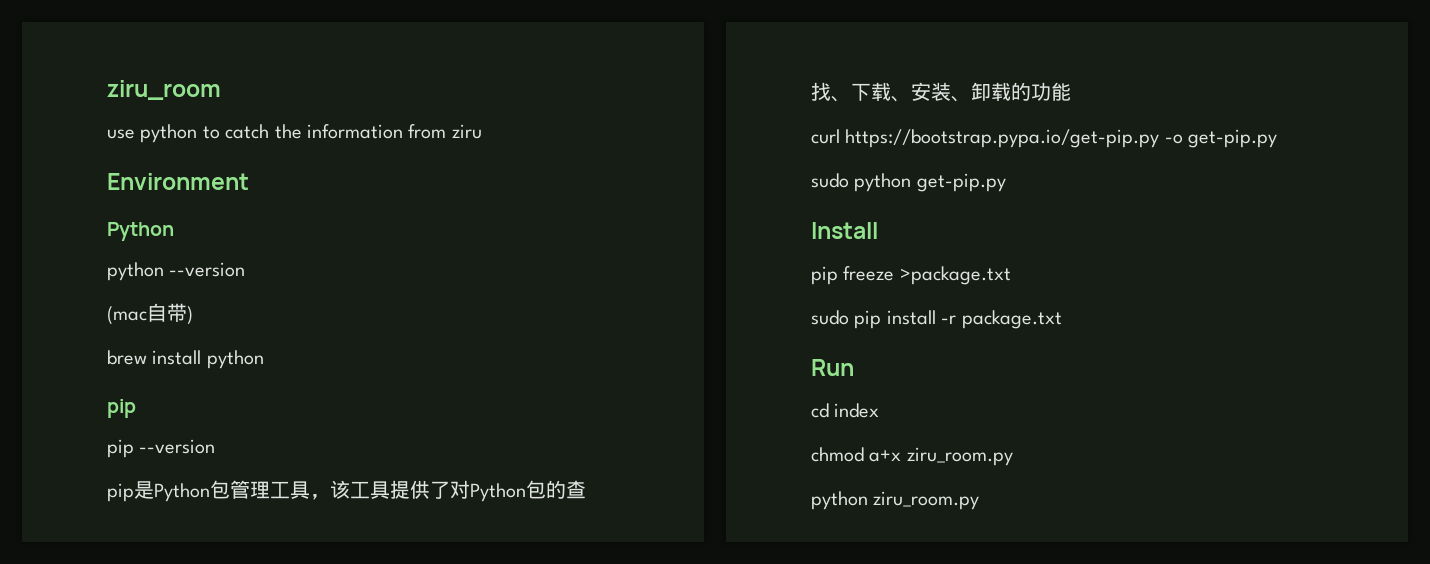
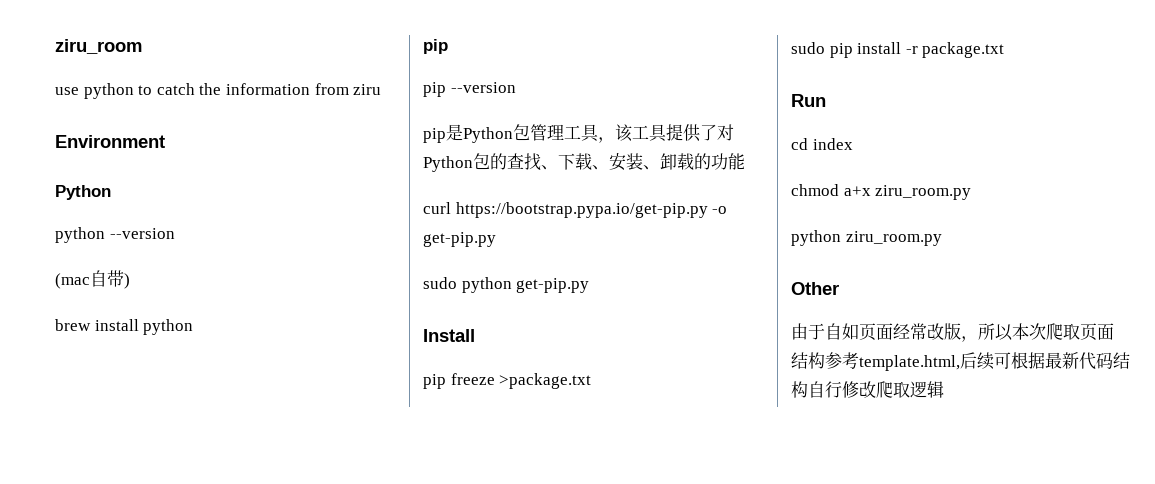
+ Other
+ 由于自如页面经常改版，所以本次爬取页面结构参考template.html,后续可根据最新代码结构自行修改爬取逻辑

